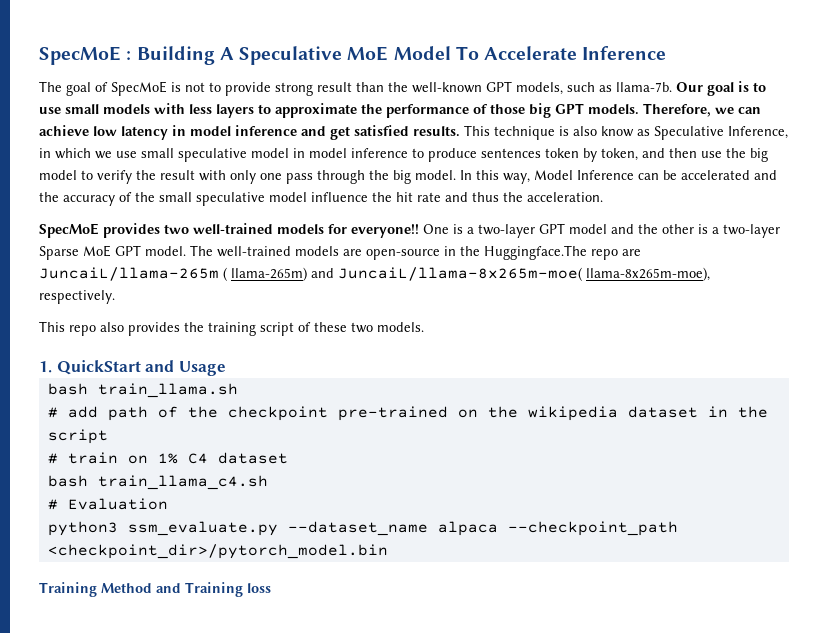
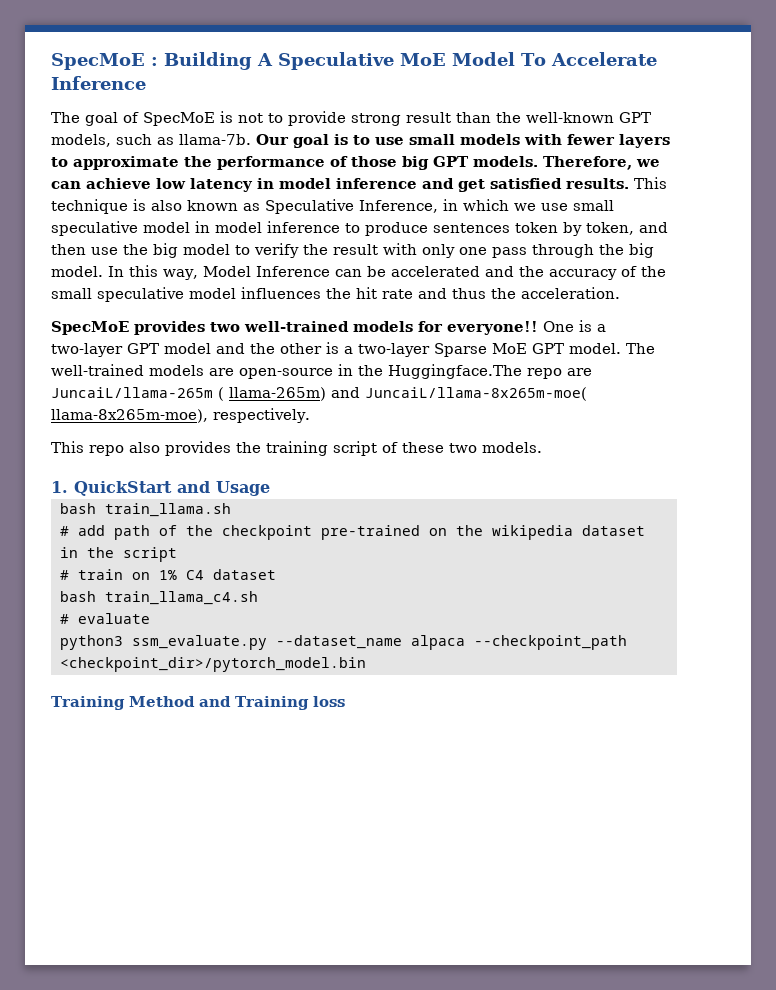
- Our goal is to use small models with less layers to approximate the performance of those big GPT models.
+ Our goal is to use small models with fewer layers to approximate the performance of those big GPT models.
- This technique is also know as Speculative Inference, in which we use small speculative model in model inference to produce sentences token by token, and then use the big model to verify the result with only one pass through the big model.
+ This technique is also known as Speculative Inference, in which we use small speculative model in model inference to produce sentences token by token, and then use the big model to verify the result with only one pass through the big model.
- In this way, Model Inference can be accelerated and the accuracy of the small speculative model influence the hit rate and thus the acceleration.
+ In this way, Model Inference can be accelerated and the accuracy of the small speculative model influences the hit rate and thus the acceleration.
- # Evaluation
+ # evaluate

